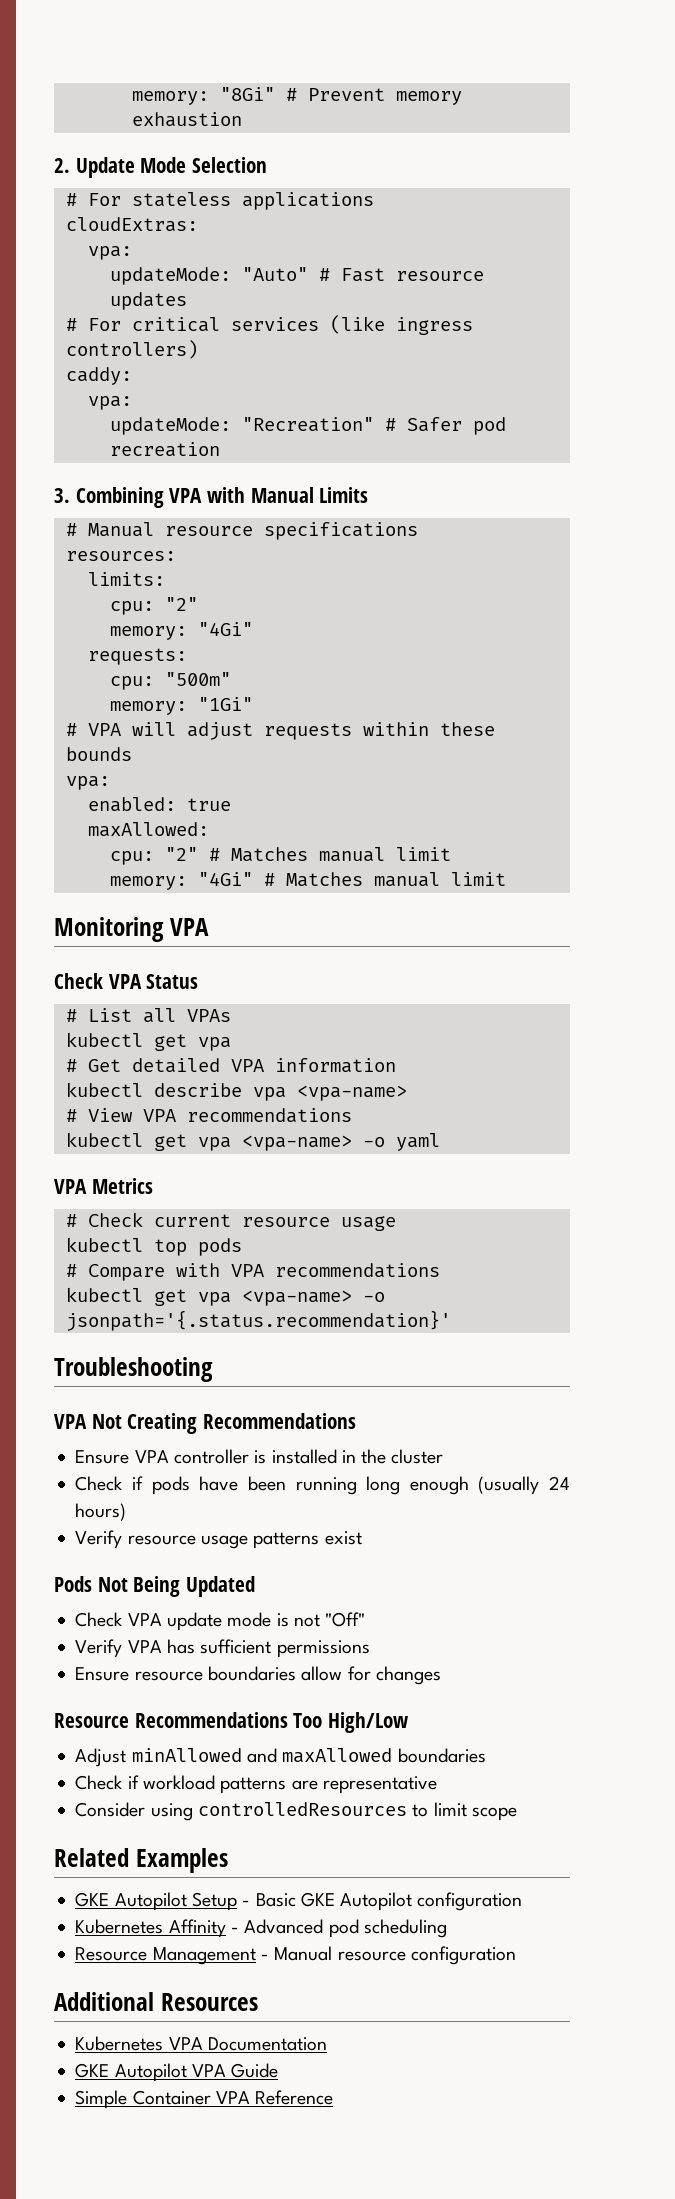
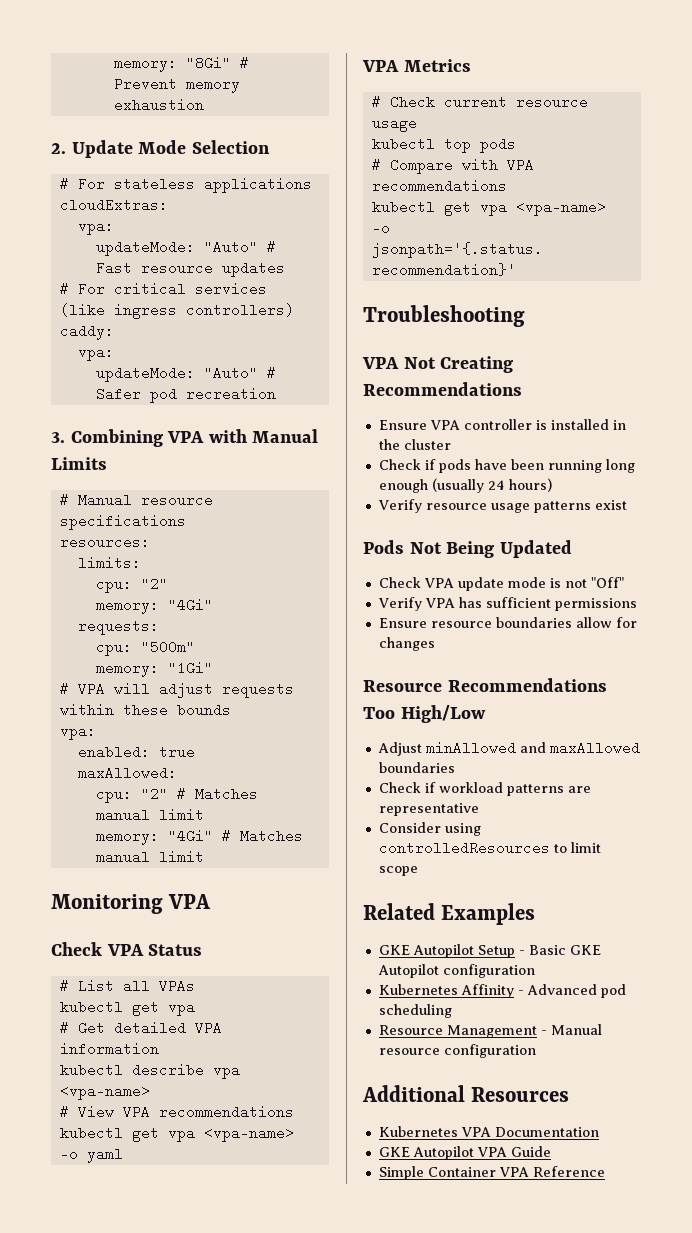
- updateMode: "Recreation" # Safer pod recreation
+ updateMode: "Auto" # Safer pod recreation

